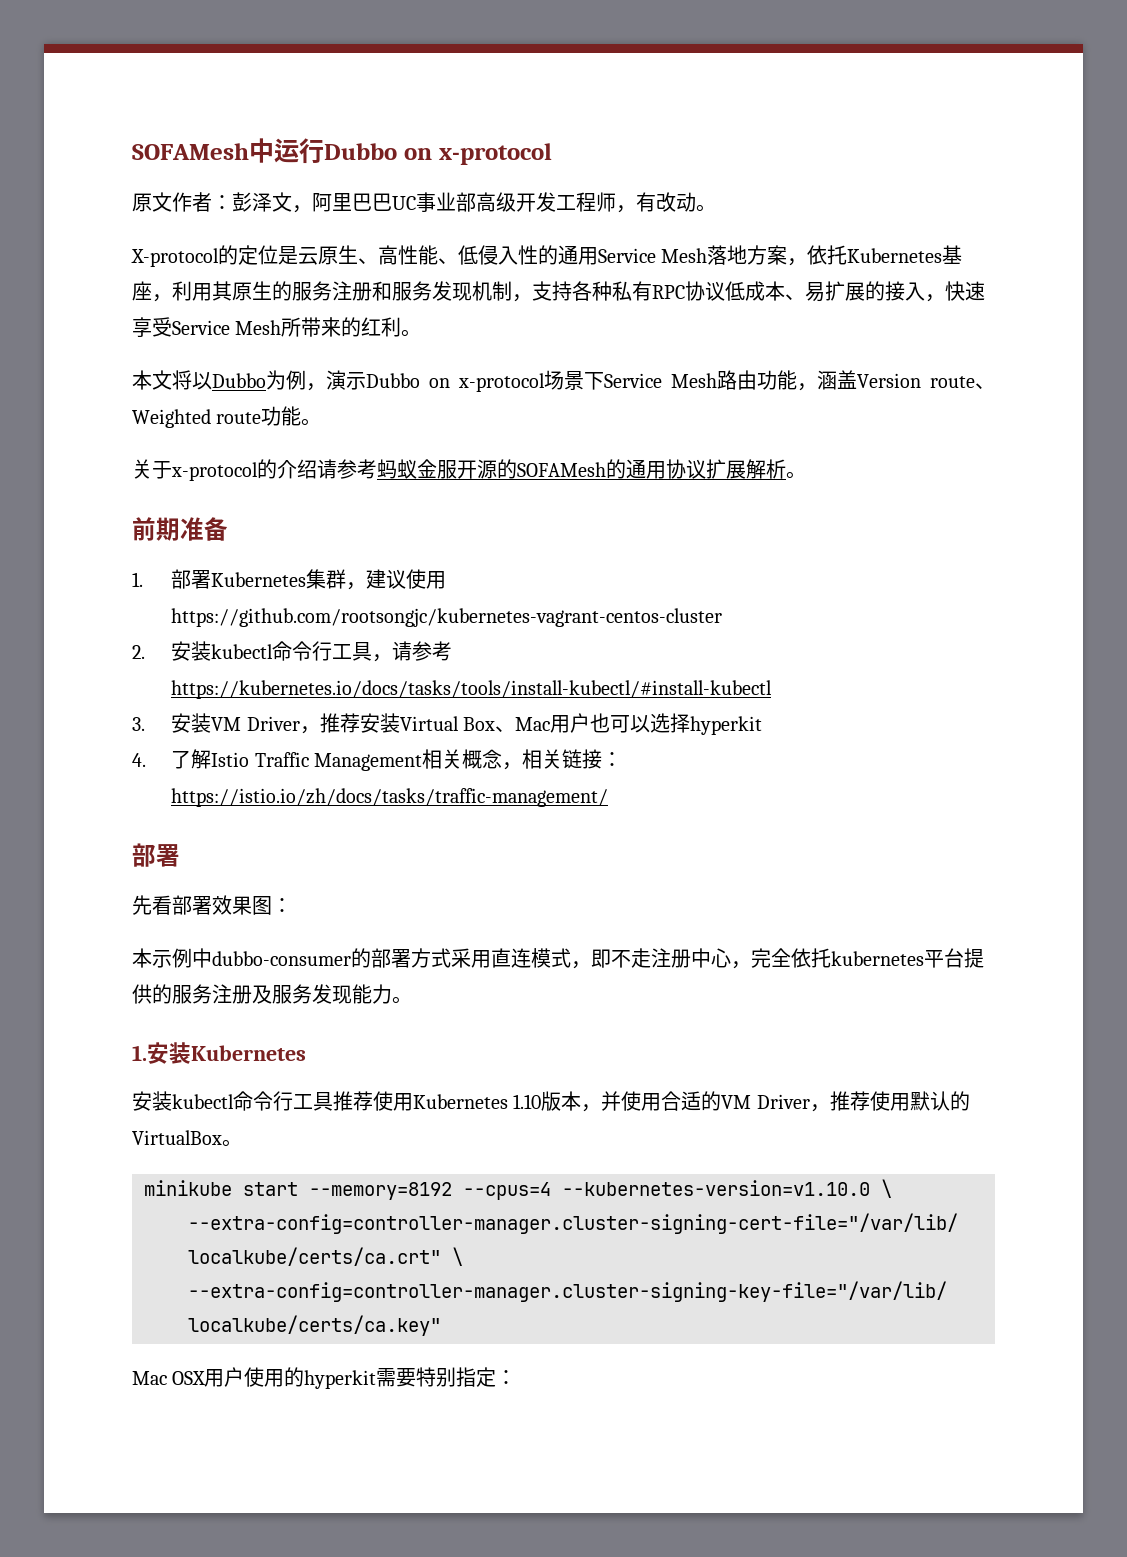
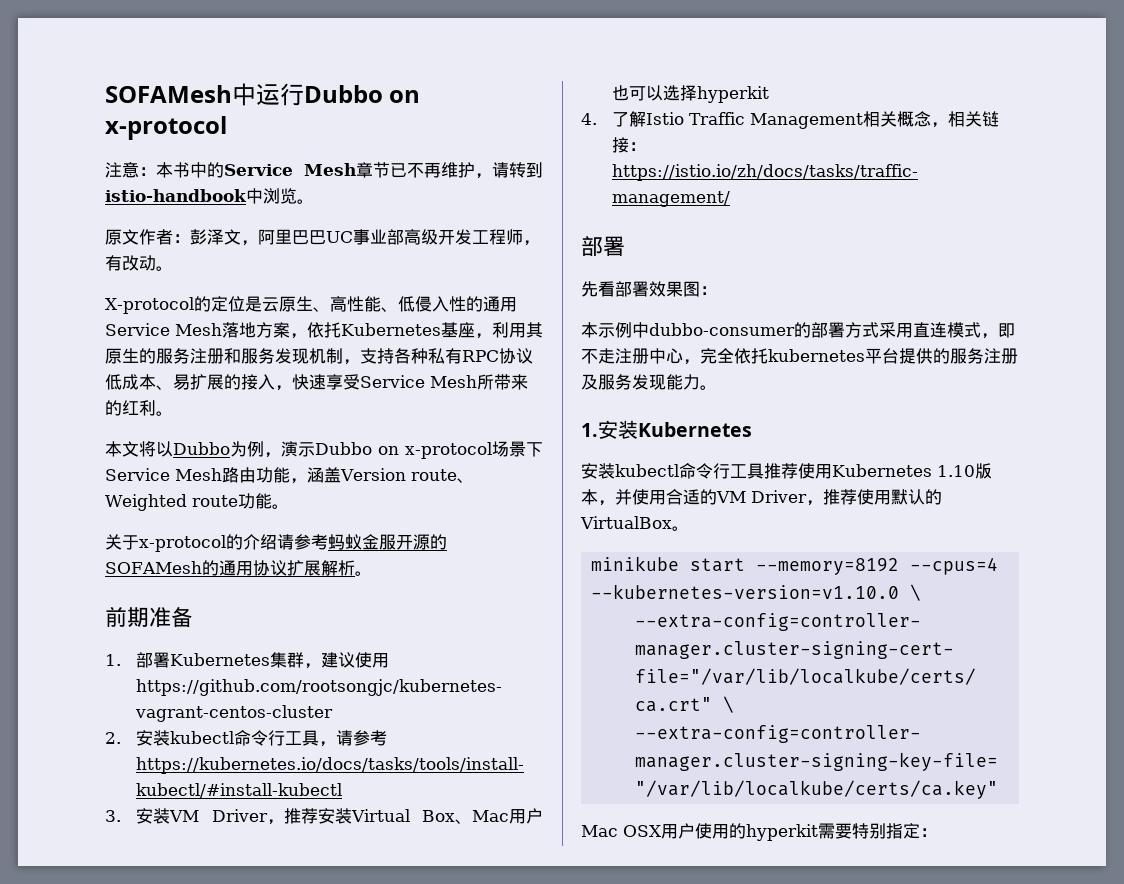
+ 注意：本书中的Service Mesh章节已不再维护，请转到istio-handbook中浏览。

